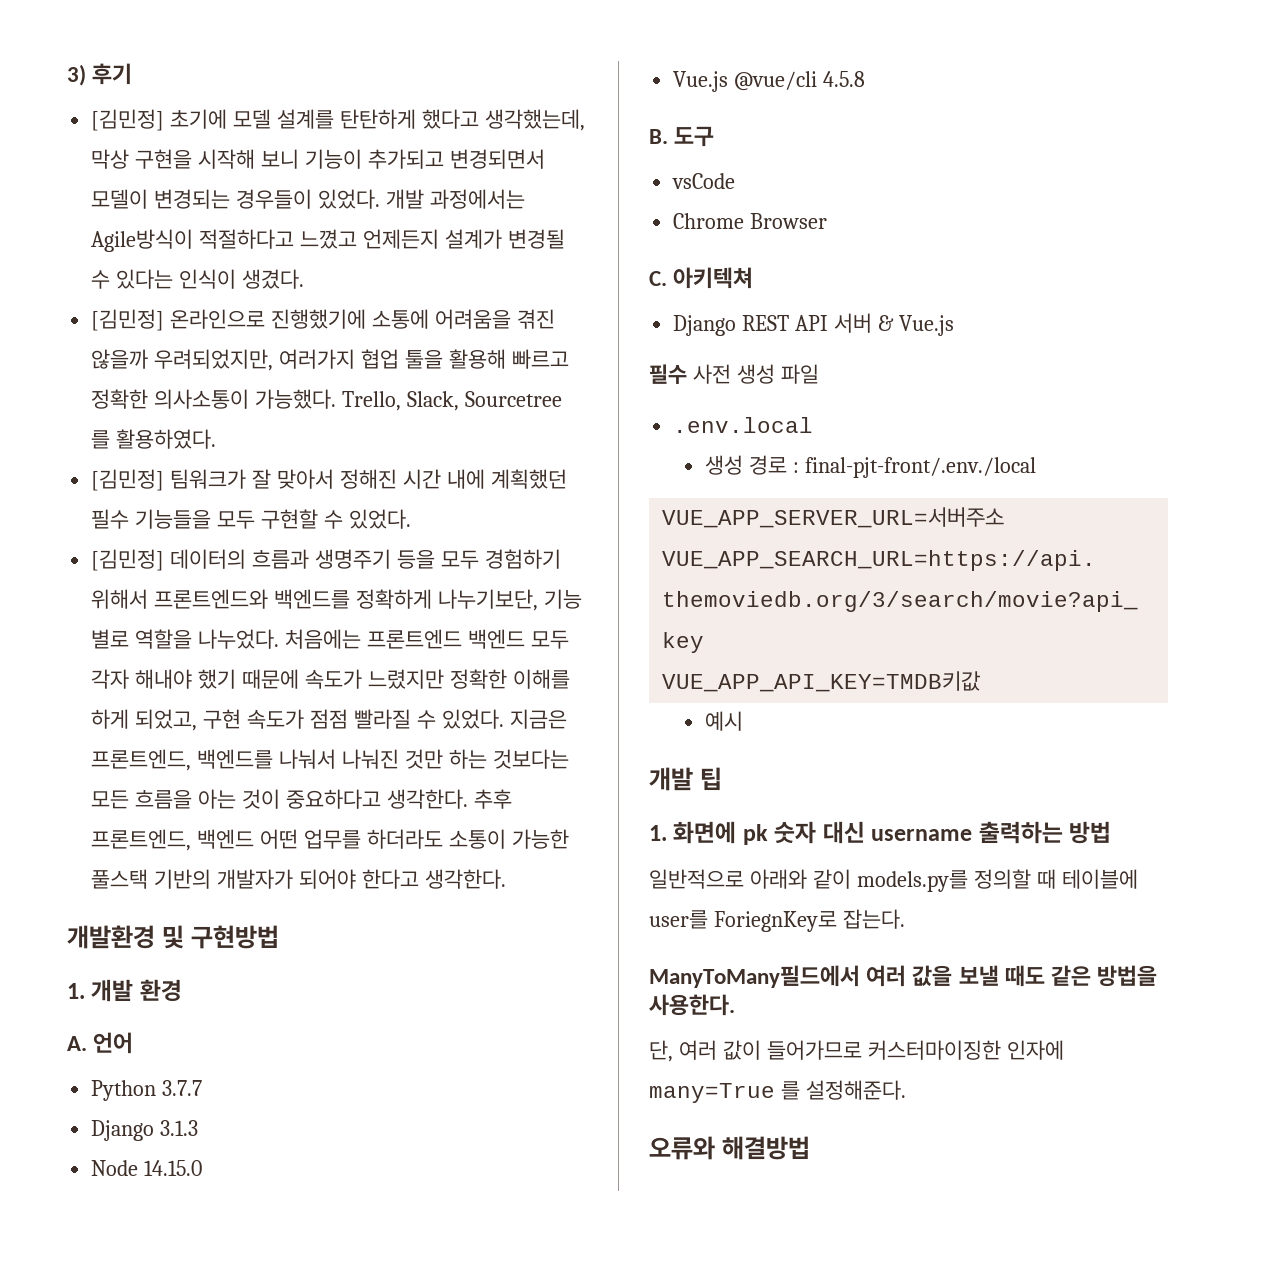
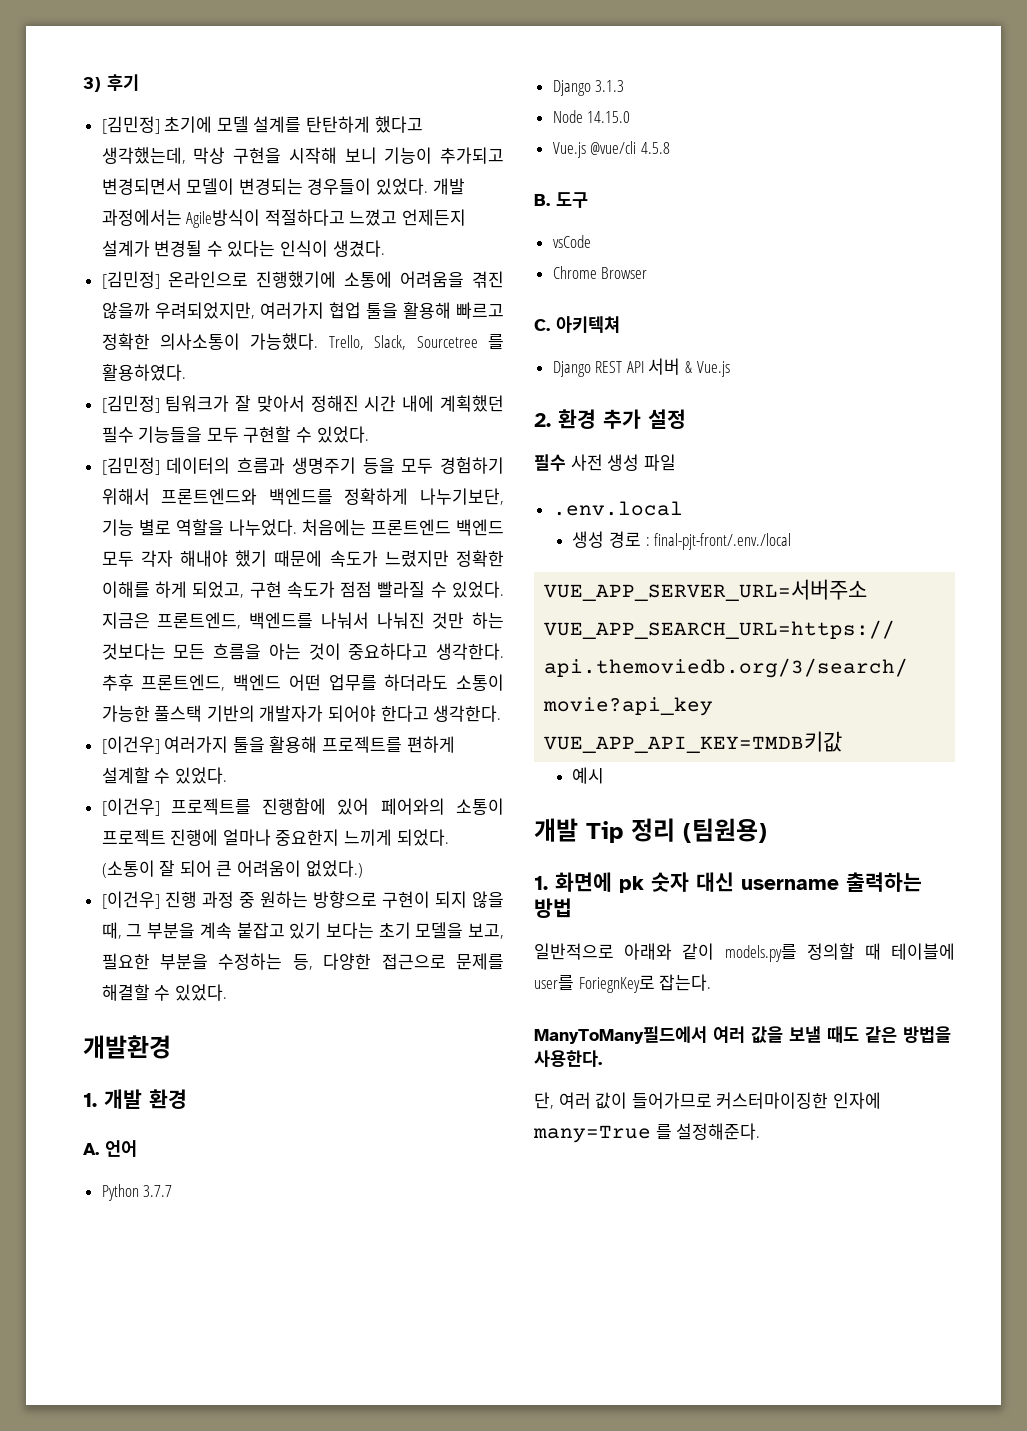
+ [이건우] 여러가지 툴을 활용해 프로젝트를 편하게 설계할 수 있었다.
+ [이건우] 프로젝트를 진행함에 있어 페어와의 소통이 프로젝트 진행에 얼마나 중요한지 느끼게 되었다. (소통이 잘 되어 큰 어려움이 없었다.)
+ [이건우] 진행 과정 중 원하는 방향으로 구현이 되지 않을 때, 그 부분을 계속 붙잡고 있기 보다는 초기 모델을 보고, 필요한 부분을 수정하는 등, 다양한 접근으로 문제를 해결할 수 있었다.
- 개발환경 및 구현방법
+ 개발환경
+ 2. 환경 추가 설정
- 개발 팁
+ 개발 Tip 정리 (팀원용)
- 오류와 해결방법

